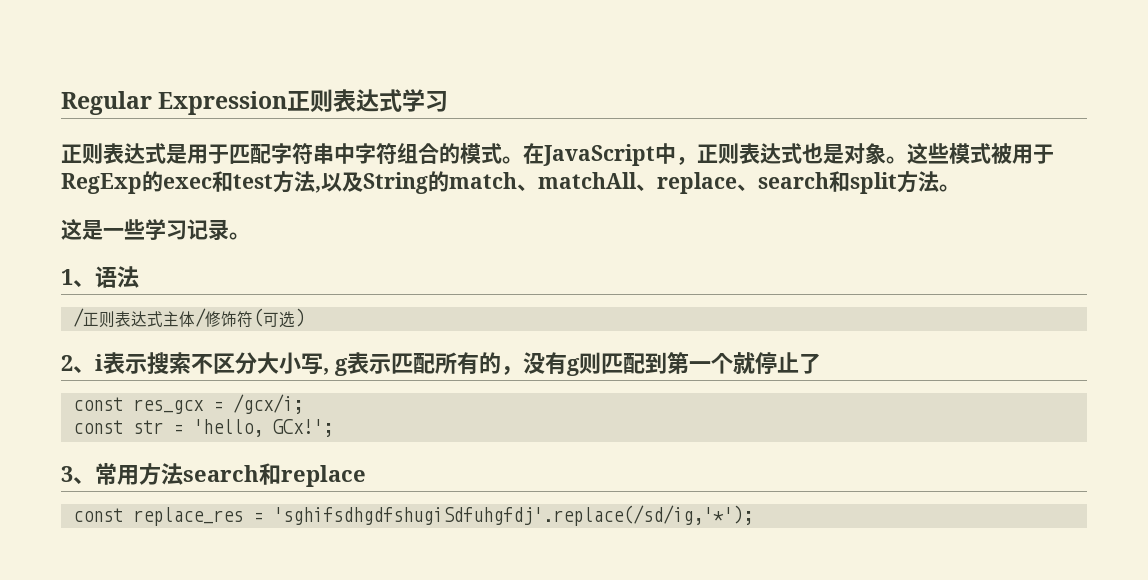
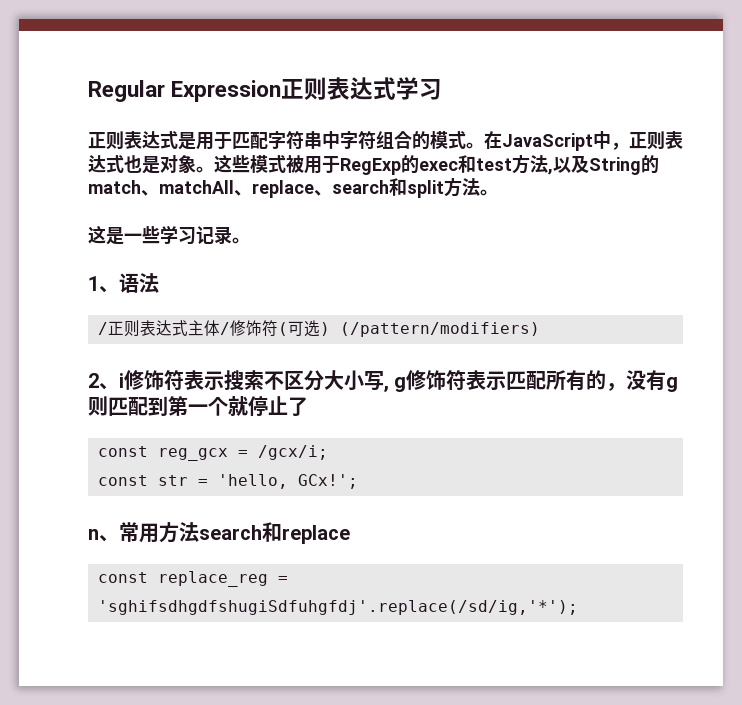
- /正则表达式主体/修饰符(可选)
+ /正则表达式主体/修饰符(可选) (/pattern/modifiers)
- 2、i表示搜索不区分大小写, g表示匹配所有的，没有g则匹配到第一个就停止了
+ 2、i修饰符表示搜索不区分大小写, g修饰符表示匹配所有的，没有g则匹配到第一个就停止了
- const res_gcx = /gcx/i;
+ const reg_gcx = /gcx/i;
- 3、常用方法search和replace
+ n、常用方法search和replace
- const replace_res = 'sghifsdhgdfshugiSdfuhgfdj'.replace(/sd/ig,'*');
+ const replace_reg = 'sghifsdhgdfshugiSdfuhgfdj'.replace(/sd/ig,'*');

